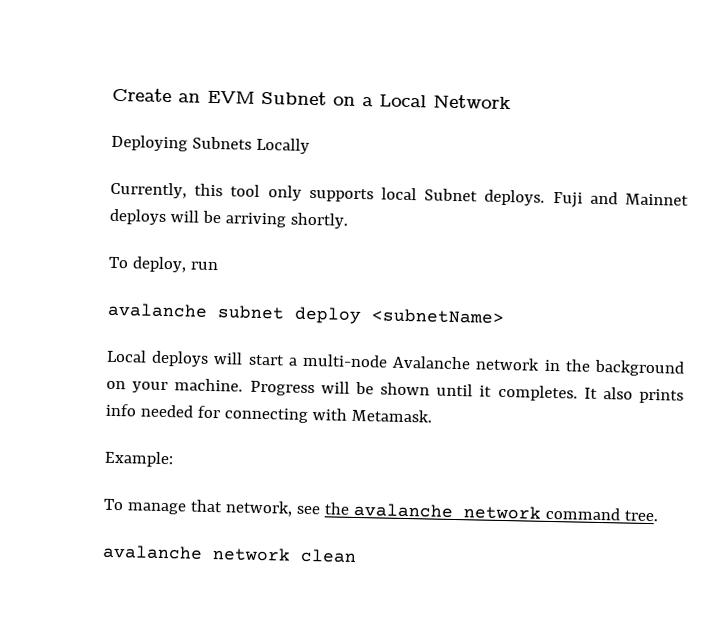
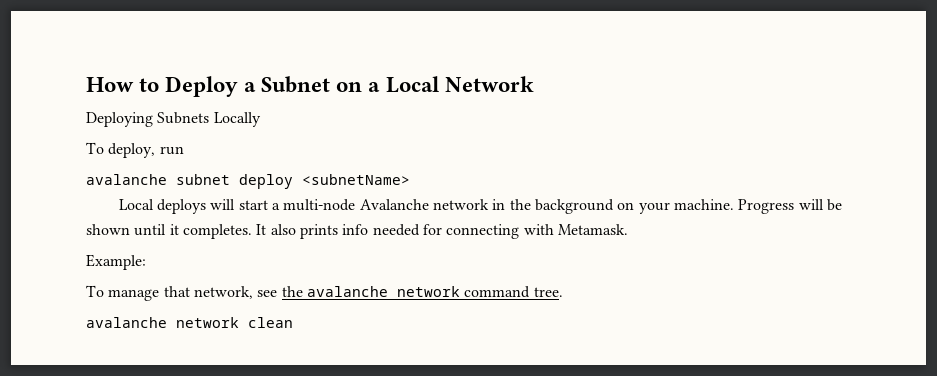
- Create an EVM Subnet on a Local Network
+ How to Deploy a Subnet on a Local Network
- Currently, this tool only supports local Subnet deploys. Fuji and Mainnet deploys will be arriving shortly.

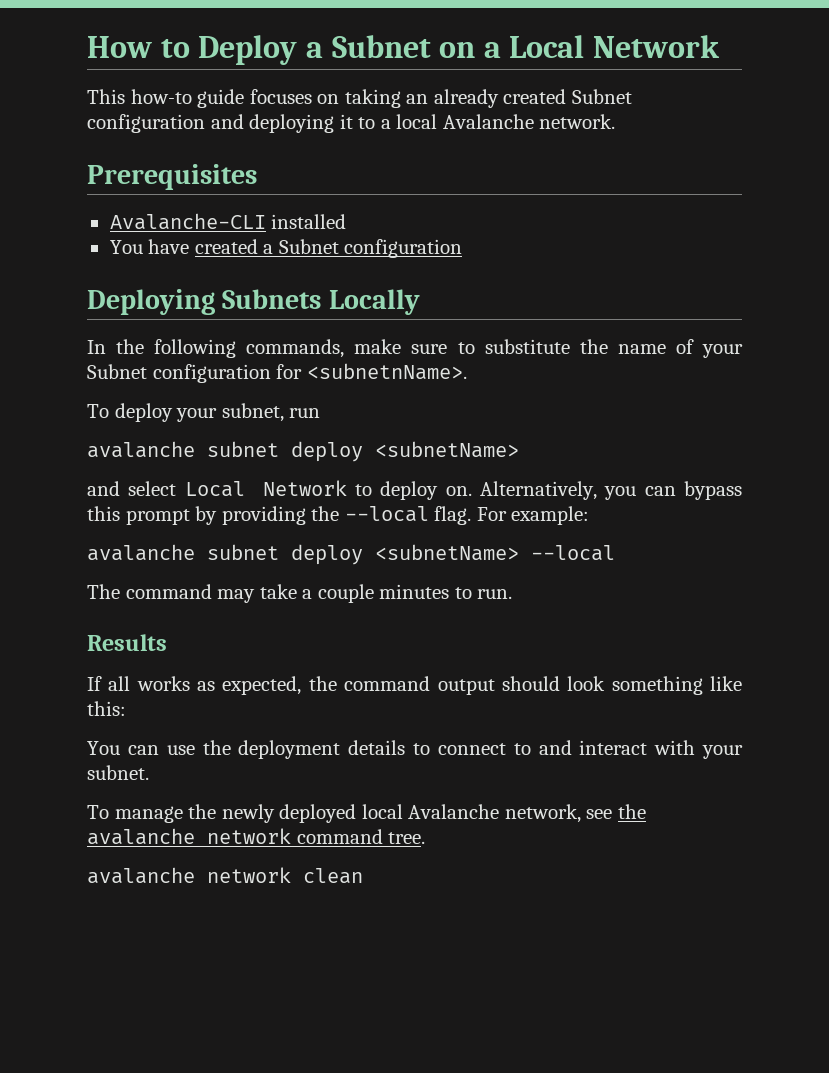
+ This how-to guide focuses on taking an already created Subnet configuration and deploying it to a local Avalanche network.
+ Prerequisites
+ Avalanche-CLI installed
+ You have created a Subnet configuration
  Deploying Subnets Locally
- To deploy, run
+ In the following commands, make sure to substitute the name of your Subnet configuration for <subnetnName>.
+ To deploy your subnet, run
- Local deploys will start a multi-node Avalanche network in the background on your machine. Progress will be shown until it completes. It also prints info needed for connecting with Metamask.
- Example:
- To manage that network, see the avalanche network command tree.
+ and select Local Network to deploy on. Alternatively, you can bypass this prompt by providing the --local flag. For example:
+ avalanche subnet deploy <subnetName> --local
+ The command may take a couple minutes to run.
+ Results
+ If all works as expected, the command output should look something like this:
+ You can use the deployment details to connect to and interact with your subnet.
+ To manage the newly deployed local Avalanche network, see the avalanche network command tree.

